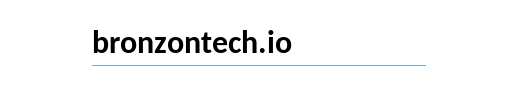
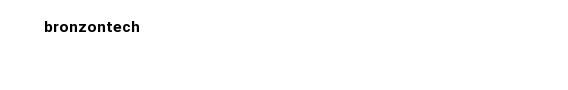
- bronzontech.io
+ bronzontech

